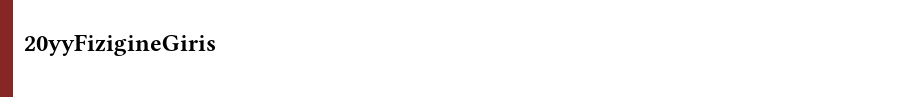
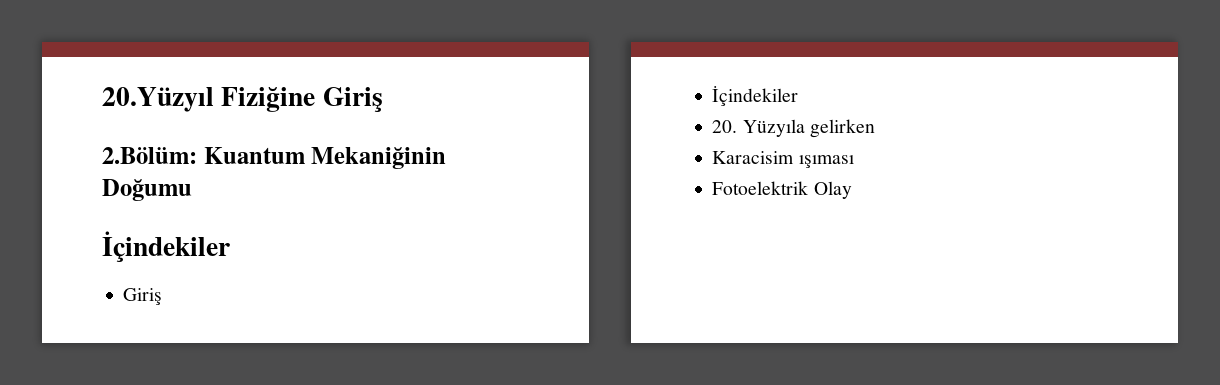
- 20yyFizigineGiris
+ 20.Yüzyıl Fiziğine Giriş
+ 2.Bölüm: Kuantum Mekaniğinin Doğumu
+ İçindekiler
+ Giriş
+ İçindekiler
+ 20. Yüzyıla gelirken
+ Karacisim ışıması
+ Fotoelektrik Olay

